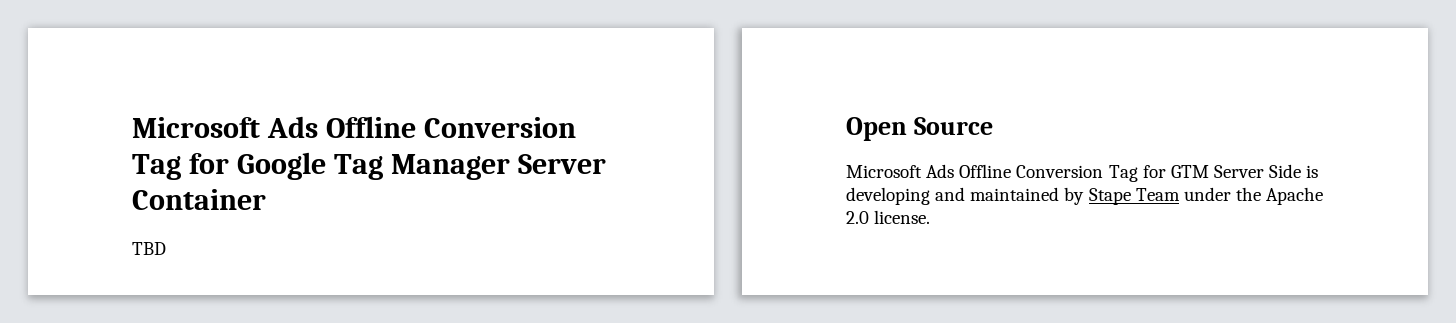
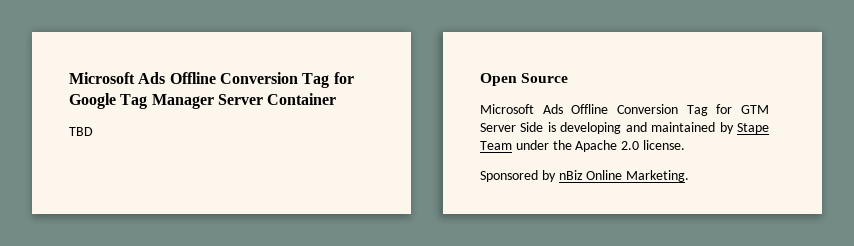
+ Sponsored by nBiz Online Marketing.

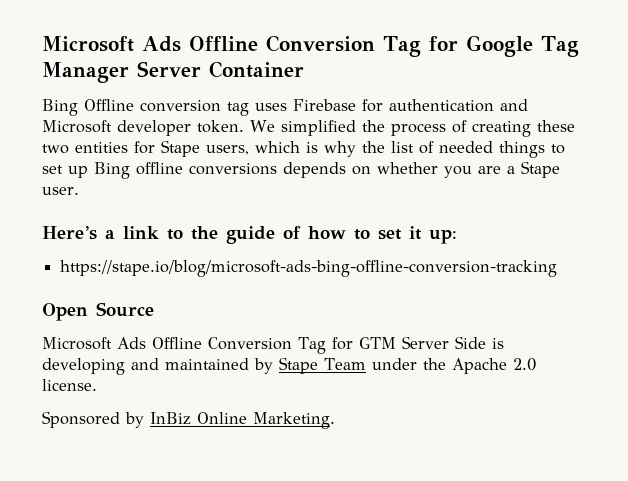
- TBD
+ Bing Offline conversion tag uses Firebase for authentication and Microsoft developer token. We simplified the process of creating these two entities for Stape users, which is why the list of needed things to set up Bing offline conversions depends on whether you are a Stape user.
+ Here’s a link to the guide of how to set it up:
+ https://stape.io/blog/microsoft-ads-bing-offline-conversion-tracking
- Sponsored by nBiz Online Marketing.
+ Sponsored by InBiz Online Marketing.

